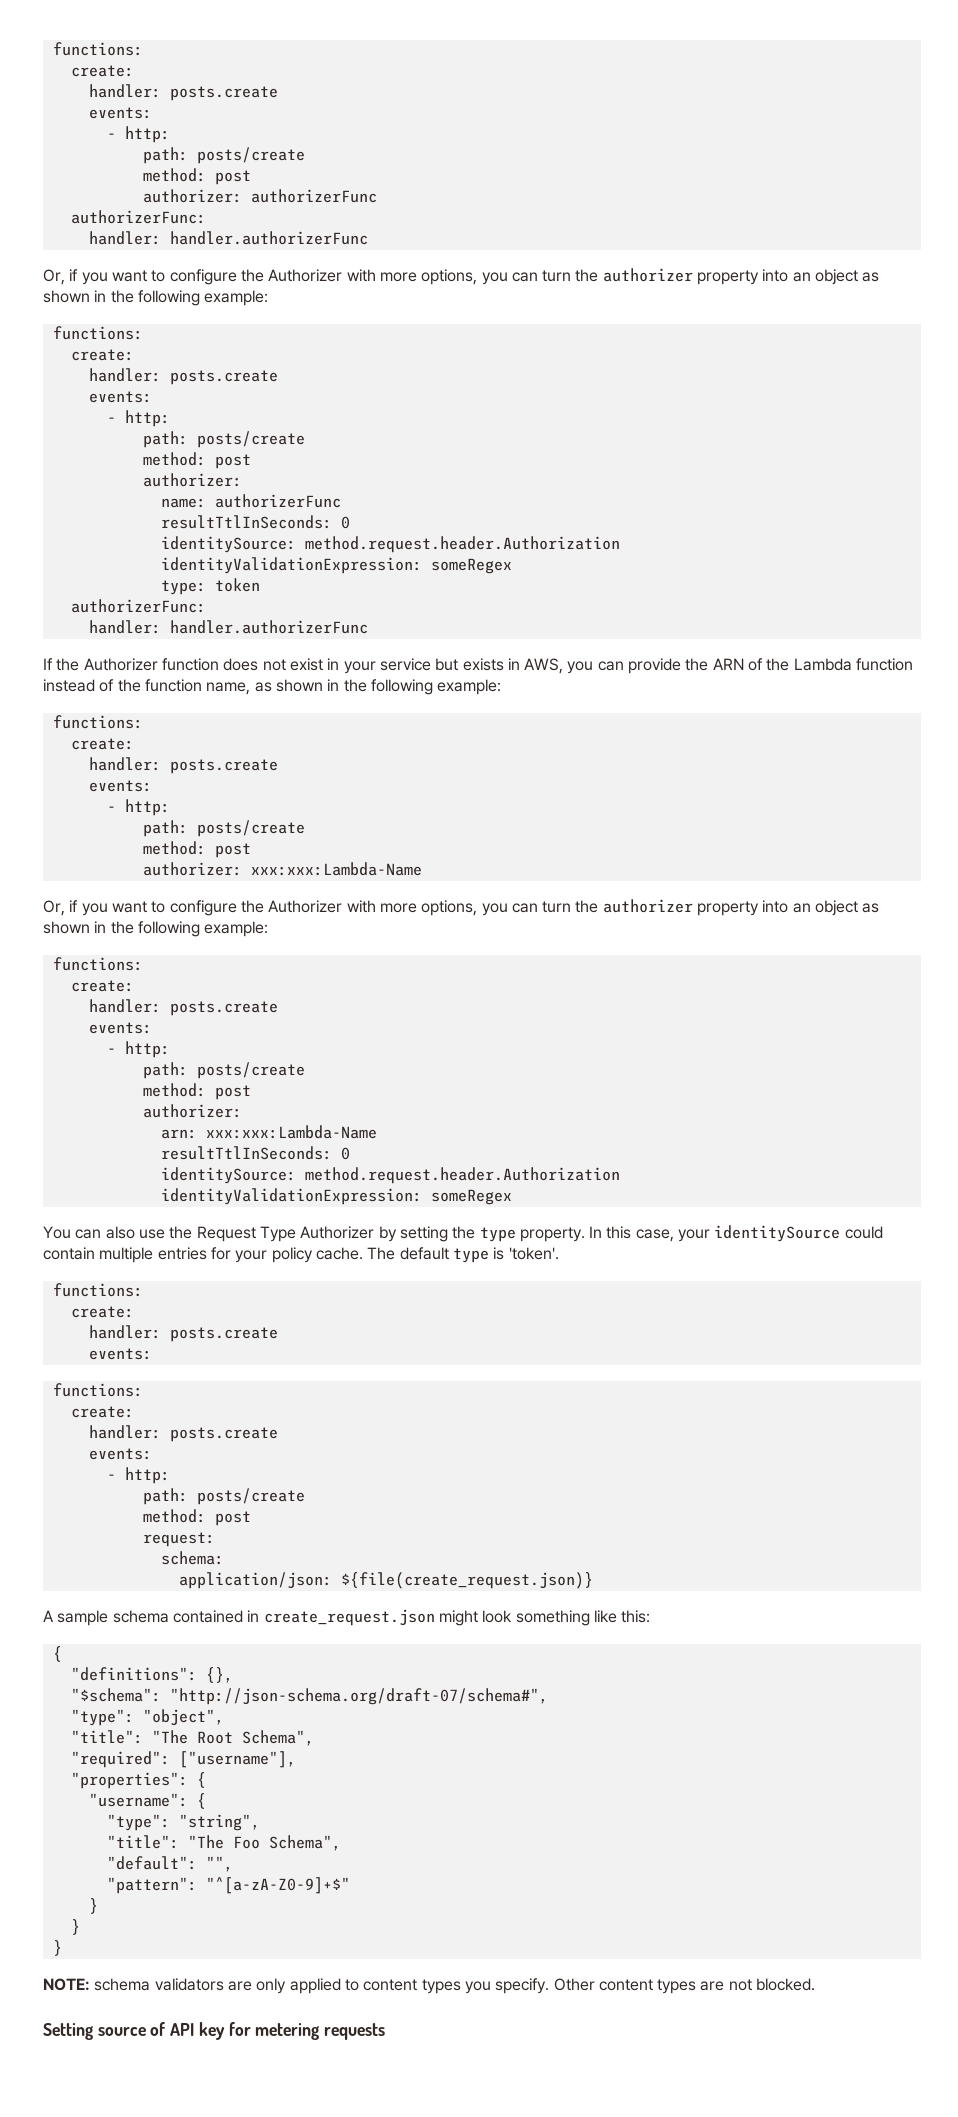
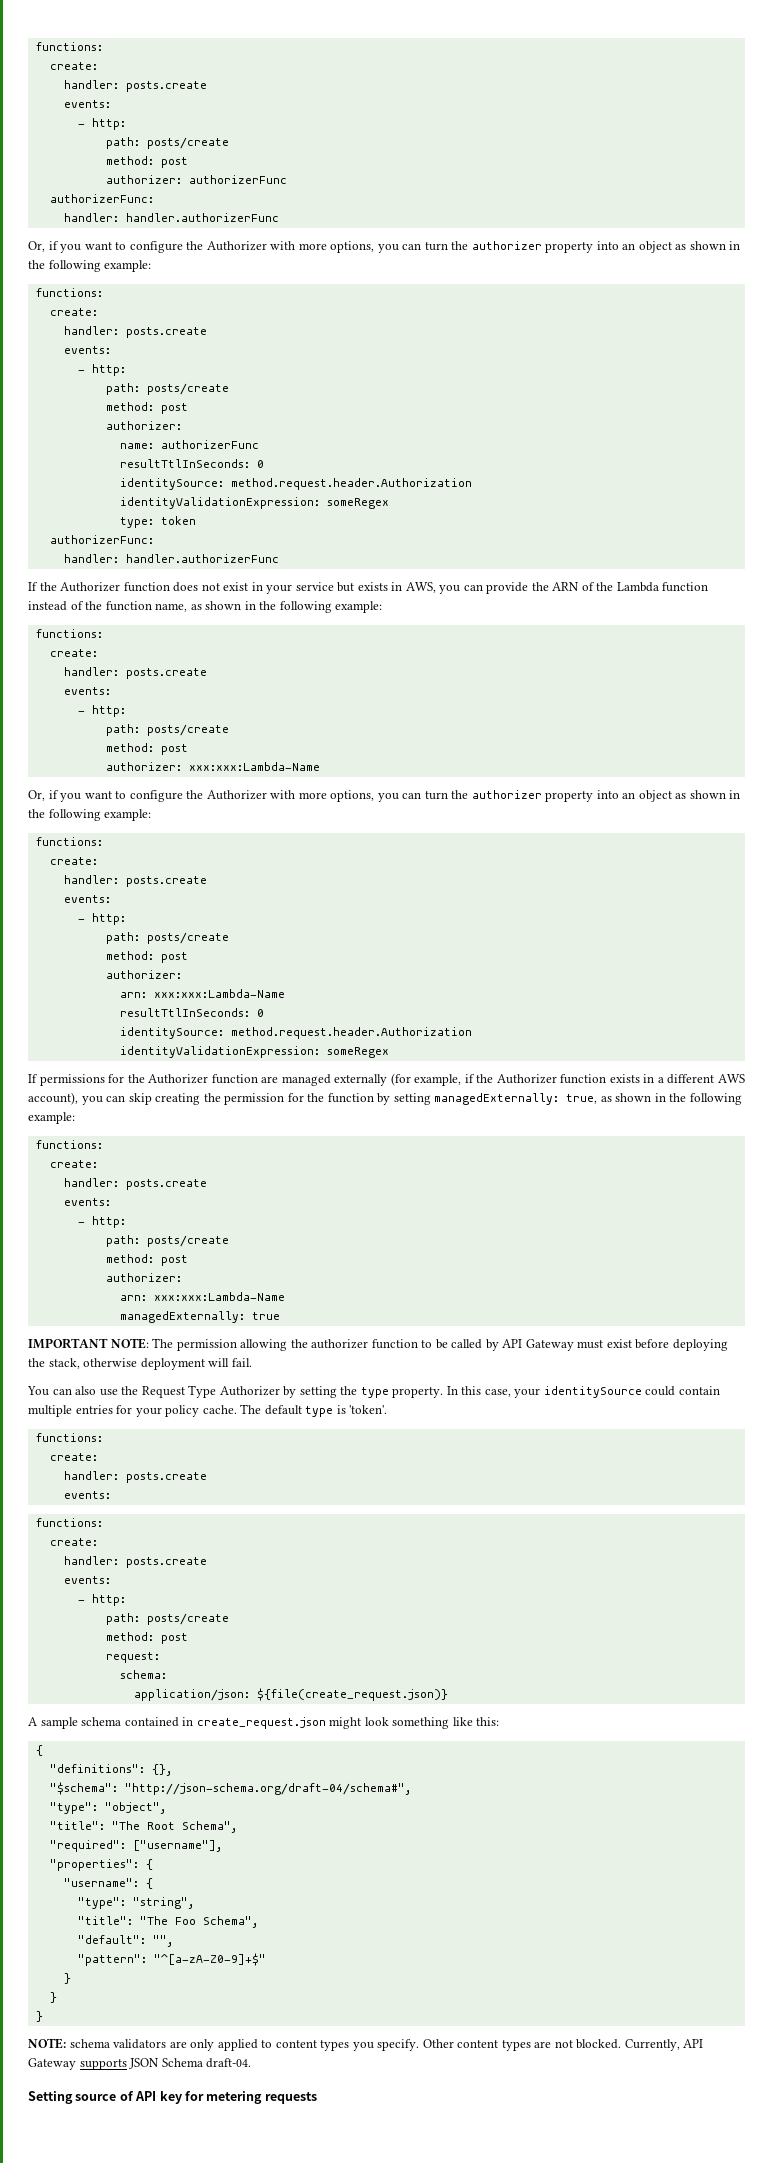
+ If permissions for the Authorizer function are managed externally (for example, if the Authorizer function exists in a different AWS account), you can skip creating the permission for the function by setting managedExternally: true, as shown in the following example:
+ functions:
+ create:
+ handler: posts.create
+ events:
+ - http:
+ path: posts/create
+ method: post
+ authorizer:
+ arn: xxx:xxx:Lambda-Name
+ managedExternally: true
+ IMPORTANT NOTE: The permission allowing the authorizer function to be called by API Gateway must exist before deploying the stack, otherwise deployment will fail.
- "$schema": "http://json-schema.org/draft-07/schema#",
+ "$schema": "http://json-schema.org/draft-04/schema#",
+ Currently, API Gateway supports JSON Schema draft-04.

